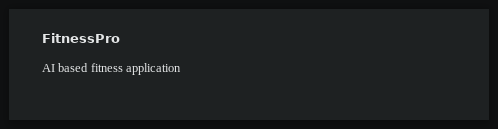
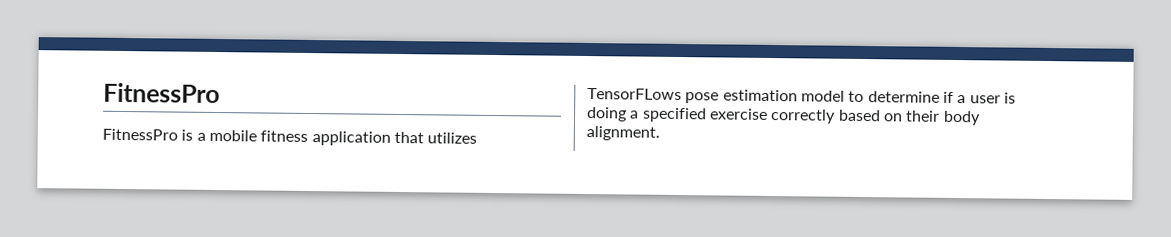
- AI based fitness application
+ FitnessPro is a mobile fitness application that utilizes TensorFLows pose estimation model to determine if a user is doing a specified exercise correctly based on their body alignment.

